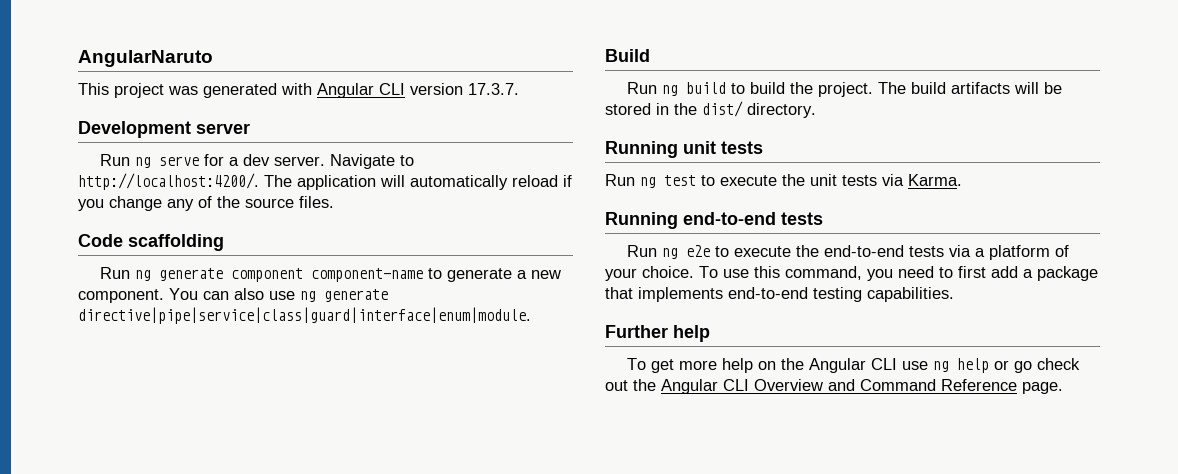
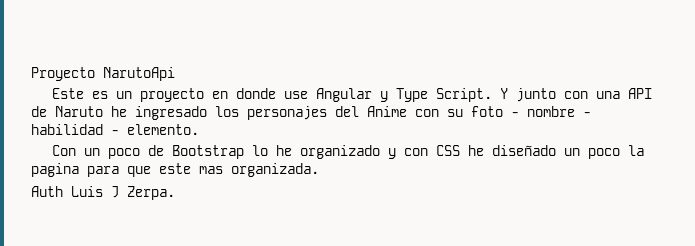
- AngularNaruto
- This project was generated with Angular CLI version 17.3.7.
- Development server
- Run ng serve for a dev server. Navigate to http://localhost:4200/. The application will automatically reload if you change any of the source files.
- Code scaffolding
- Run ng generate component component-name to generate a new component. You can also use ng generate directive|pipe|service|class|guard|interface|enum|module.
- Build
- Run ng build to build the project. The build artifacts will be stored in the dist/ directory.
- Running unit tests
- Run ng test to execute the unit tests via Karma.
- Running end-to-end tests
- Run ng e2e to execute the end-to-end tests via a platform of your choice. To use this command, you need to first add a package that implements end-to-end testing capabilities.
- Further help
- To get more help on the Angular CLI use ng help or go check out the Angular CLI Overview and Command Reference page.
+ Proyecto NarutoApi
+ Este es un proyecto en donde use Angular y Type Script. Y junto con una API de Naruto he ingresado los personajes del Anime con su foto - nombre - habilidad - elemento.
+ Con un poco de Bootstrap lo he organizado y con CSS he diseñado un poco la pagina para que este mas organizada.
+ Auth Luis J Zerpa.

